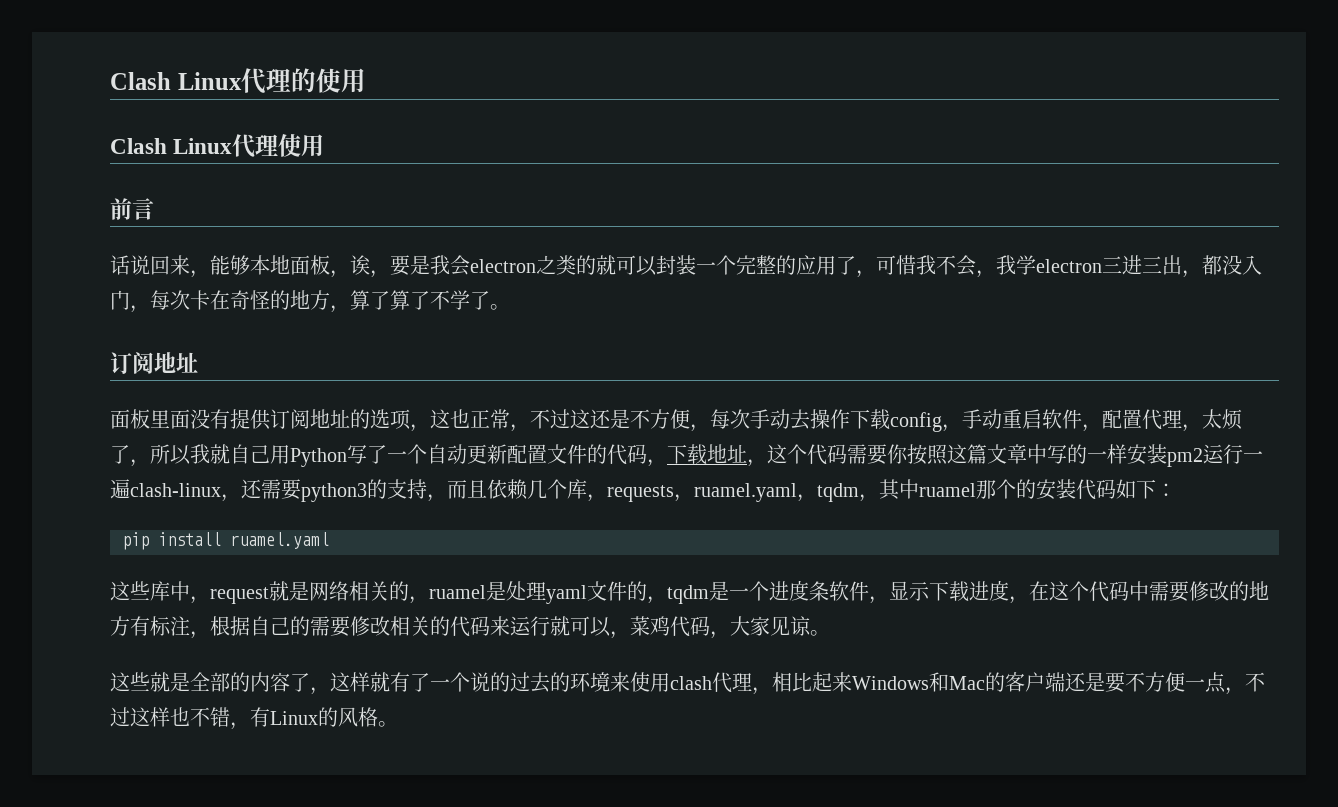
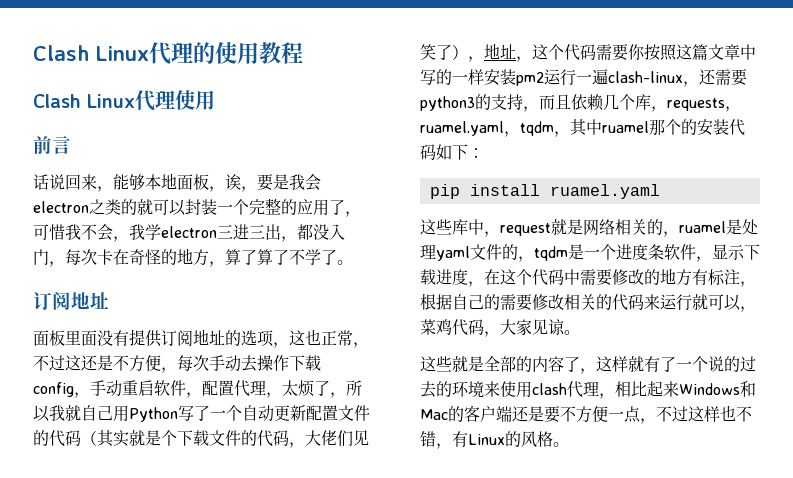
- Clash Linux代理的使用
+ Clash Linux代理的使用教程
- 面板里面没有提供订阅地址的选项，这也正常，不过这还是不方便，每次手动去操作下载config，手动重启软件，配置代理，太烦了，所以我就自己用Python写了一个自动更新配置文件的代码，下载地址，这个代码需要你按照这篇文章中写的一样安装pm2运行一遍clash-linux，还需要python3的支持，而且依赖几个库，requests，ruamel.yaml，tqdm，其中ruamel那个的安装代码如下：
+ 面板里面没有提供订阅地址的选项，这也正常，不过这还是不方便，每次手动去操作下载config，手动重启软件，配置代理，太烦了，所以我就自己用Python写了一个自动更新配置文件的代码（其实就是个下载文件的代码，大佬们见笑了），地址，这个代码需要你按照这篇文章中写的一样安装pm2运行一遍clash-linux，还需要python3的支持，而且依赖几个库，requests，ruamel.yaml，tqdm，其中ruamel那个的安装代码如下：

